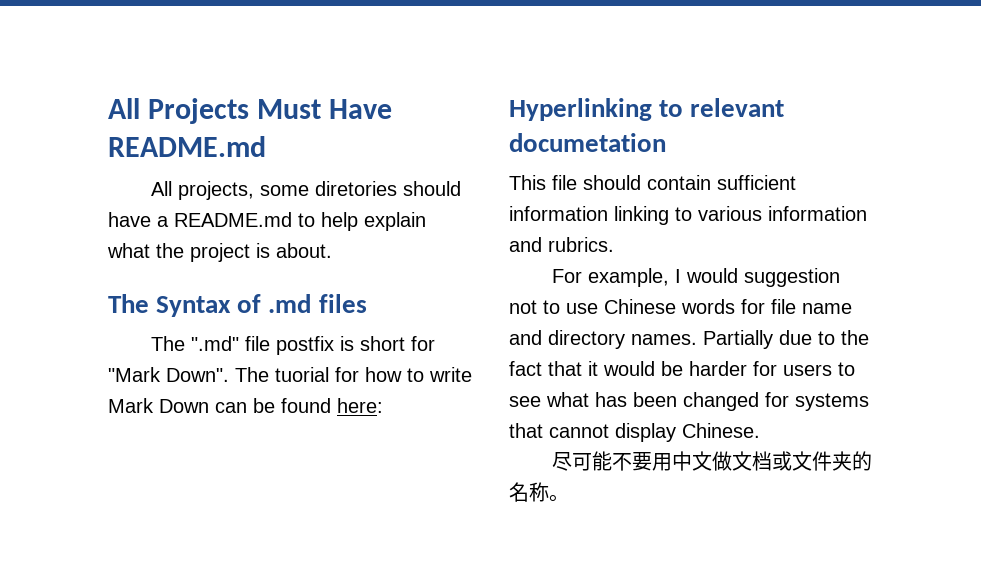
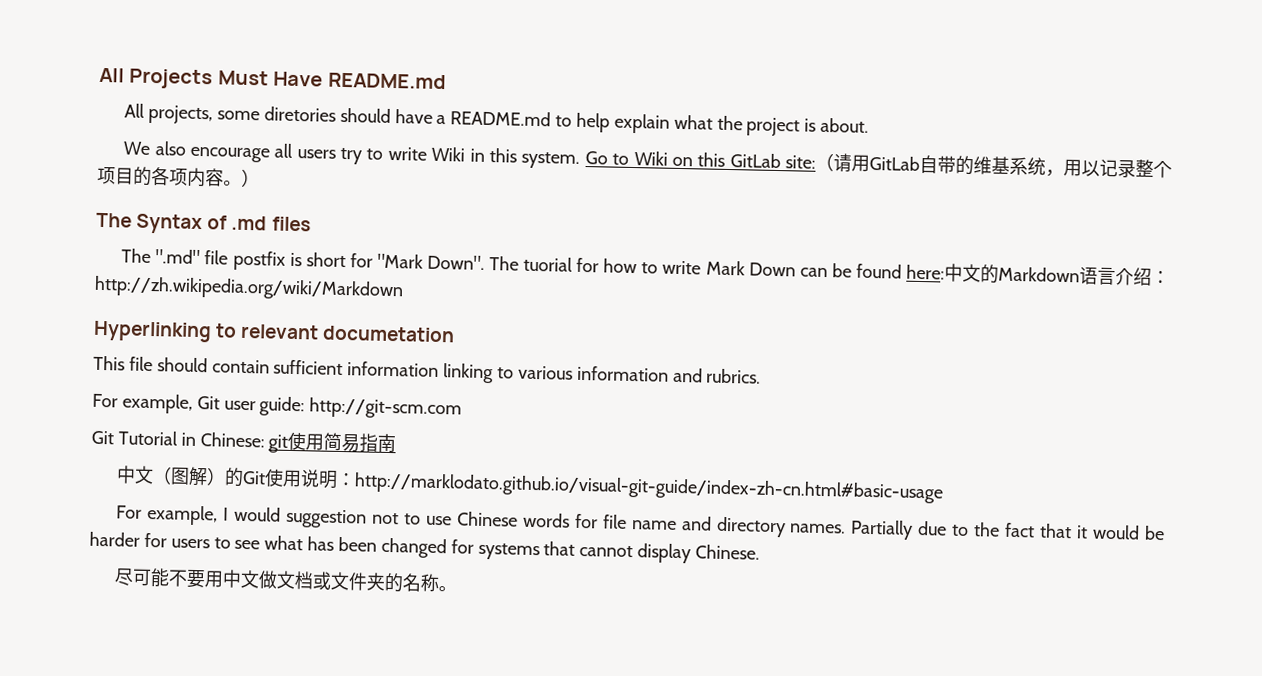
+ We also encourage all users try to write Wiki in this system. Go to Wiki on this GitLab site:（请用GitLab自带的维基系统，用以记录整个项目的各项内容。）
- The tuorial for how to write Mark Down can be found here:
+ The tuorial for how to write Mark Down can be found here:中文的Markdown语言介绍：http://zh.wikipedia.org/wiki/Markdown
+ For example, Git user guide: http://git-scm.com
+ Git Tutorial in Chinese: git使用简易指南
+ 中文（图解）的Git使用说明：http://marklodato.github.io/visual-git-guide/index-zh-cn.html#basic-usage

